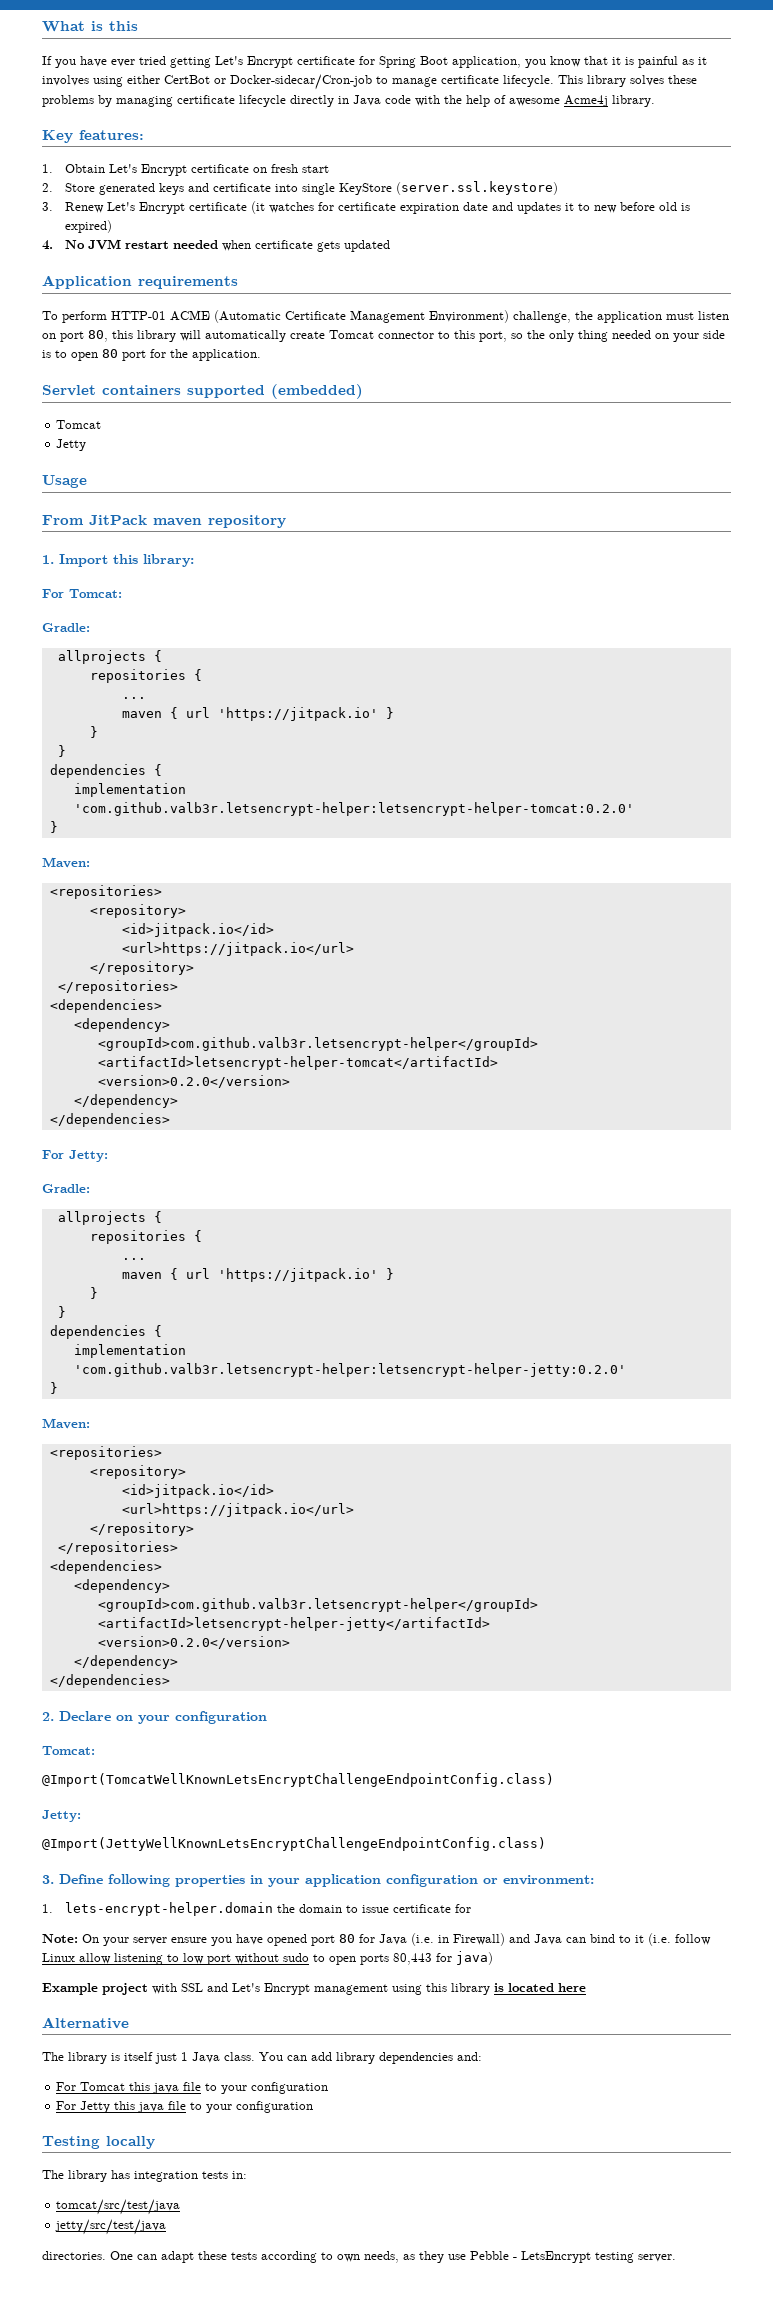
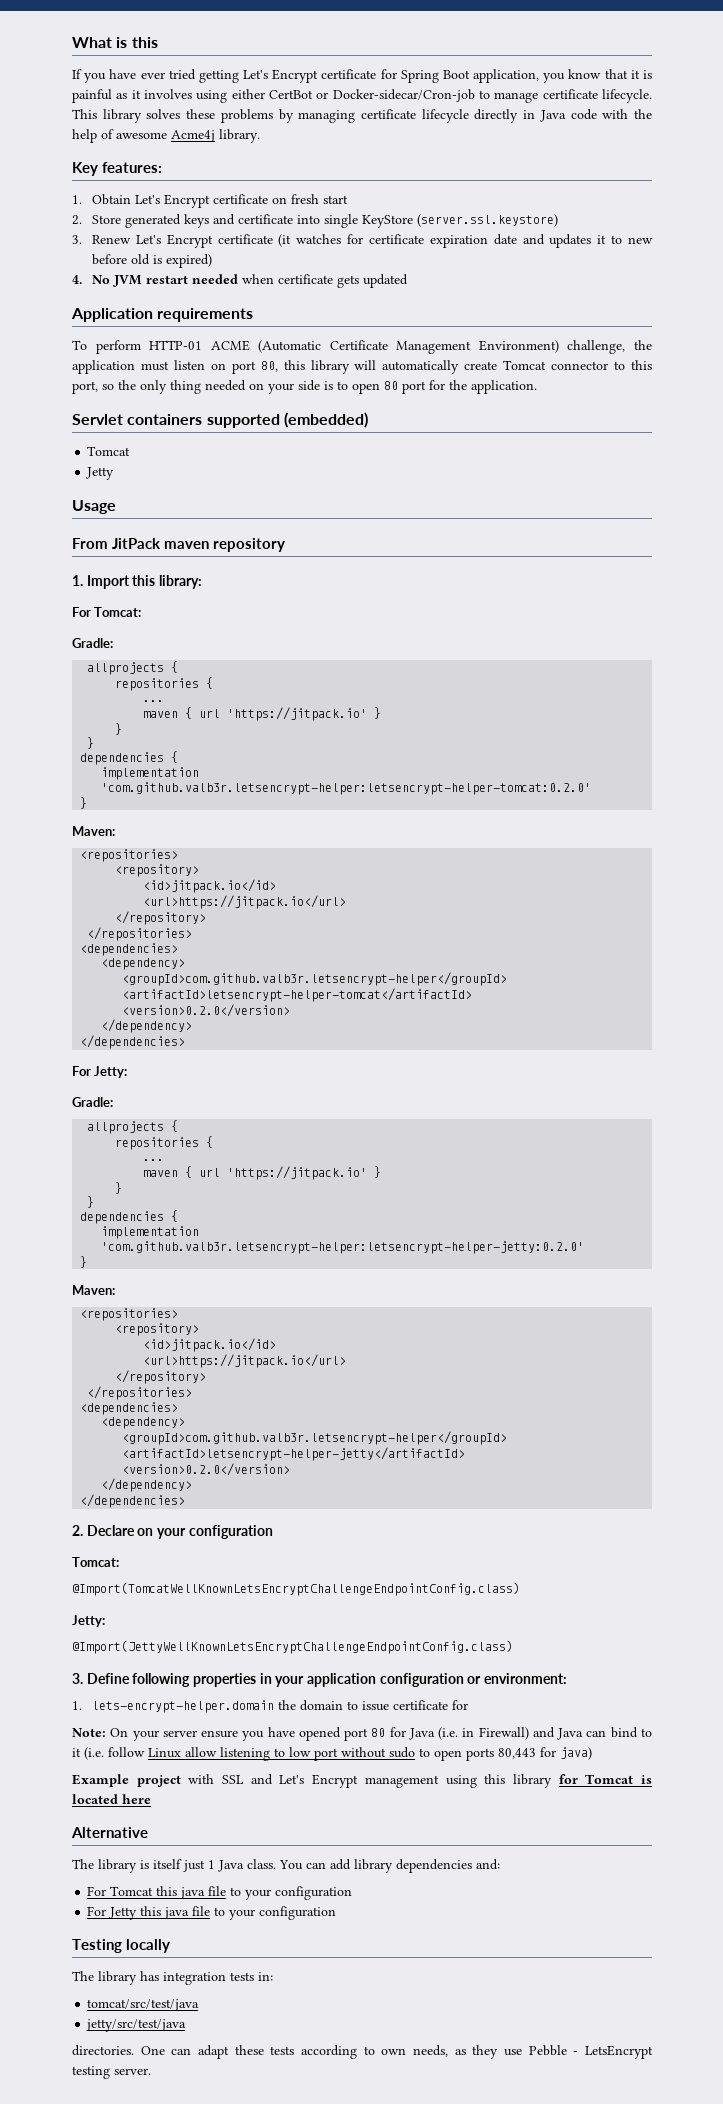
- Example project with SSL and Let's Encrypt management using this library is located here
+ Example project with SSL and Let's Encrypt management using this library for Tomcat is located here

